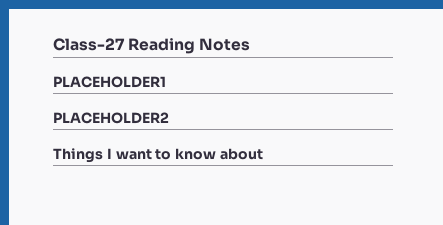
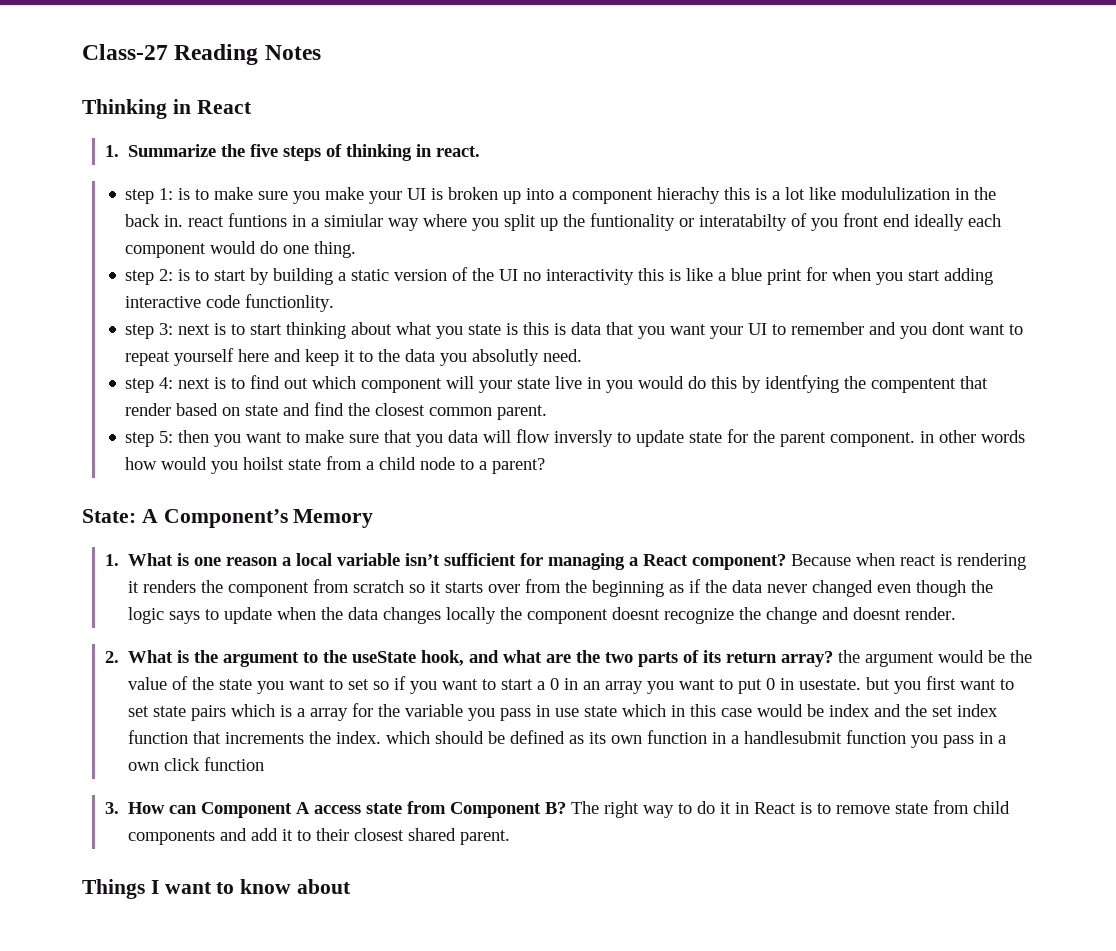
- PLACEHOLDER1
- PLACEHOLDER2
+ Thinking in React
+ 1. Summarize the five steps of thinking in react.
+ step 1: is to make sure you make your UI is broken up into a component hierachy this is a lot like modululization in the back in. react funtions in a simiular way where you split up the funtionality or interatabilty of you front end ideally each component would do one thing.
+ step 2: is to start by building a static version of the UI no interactivity this is like a blue print for when you start adding interactive code functionlity.
+ step 3: next is to start thinking about what you state is this is data that you want your UI to remember and you dont want to repeat yourself here and keep it to the data you absolutly need.
+ step 4: next is to find out which component will your state live in you would do this by identfying the compentent that render based on state and find the closest common parent.
+ step 5: then you want to make sure that you data will flow inversly to update state for the parent component. in other words how would you hoilst state from a child node to a parent?
+ State: A Component’s Memory
+ 1. What is one reason a local variable isn’t sufficient for managing a React component? Because when react is rendering it renders the component from scratch so it starts over from the beginning as if the data never changed even though the logic says to update when the data changes locally the component doesnt recognize the change and doesnt render.
+ 2. What is the argument to the useState hook, and what are the two parts of its return array? the argument would be the value of the state you want to set so if you want to start a 0 in an array you want to put 0 in usestate. but you first want to set state pairs which is a array for the variable you pass in use state which in this case would be index and the set index function that increments the index. which should be defined as its own function in a handlesubmit function you pass in a own click function
+ 3. How can Component A access state from Component B? The right way to do it in React is to remove state from child components and add it to their closest shared parent.

